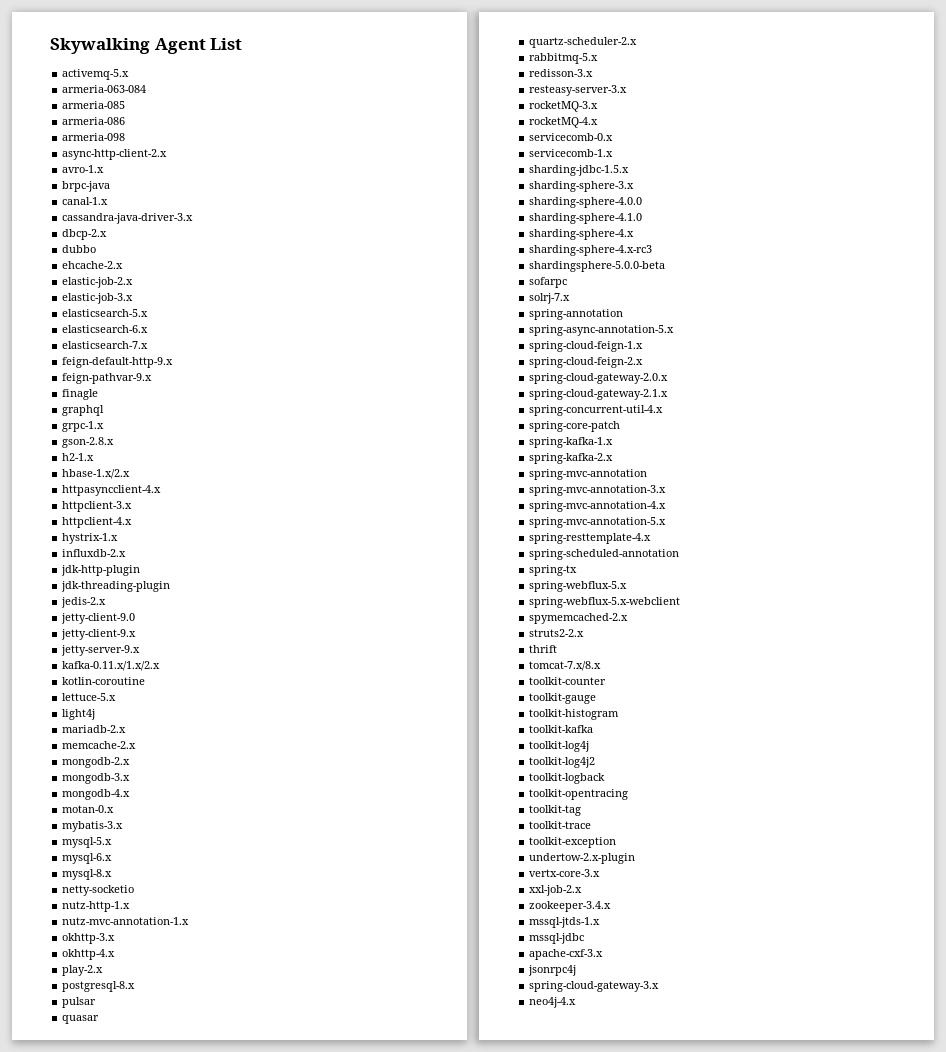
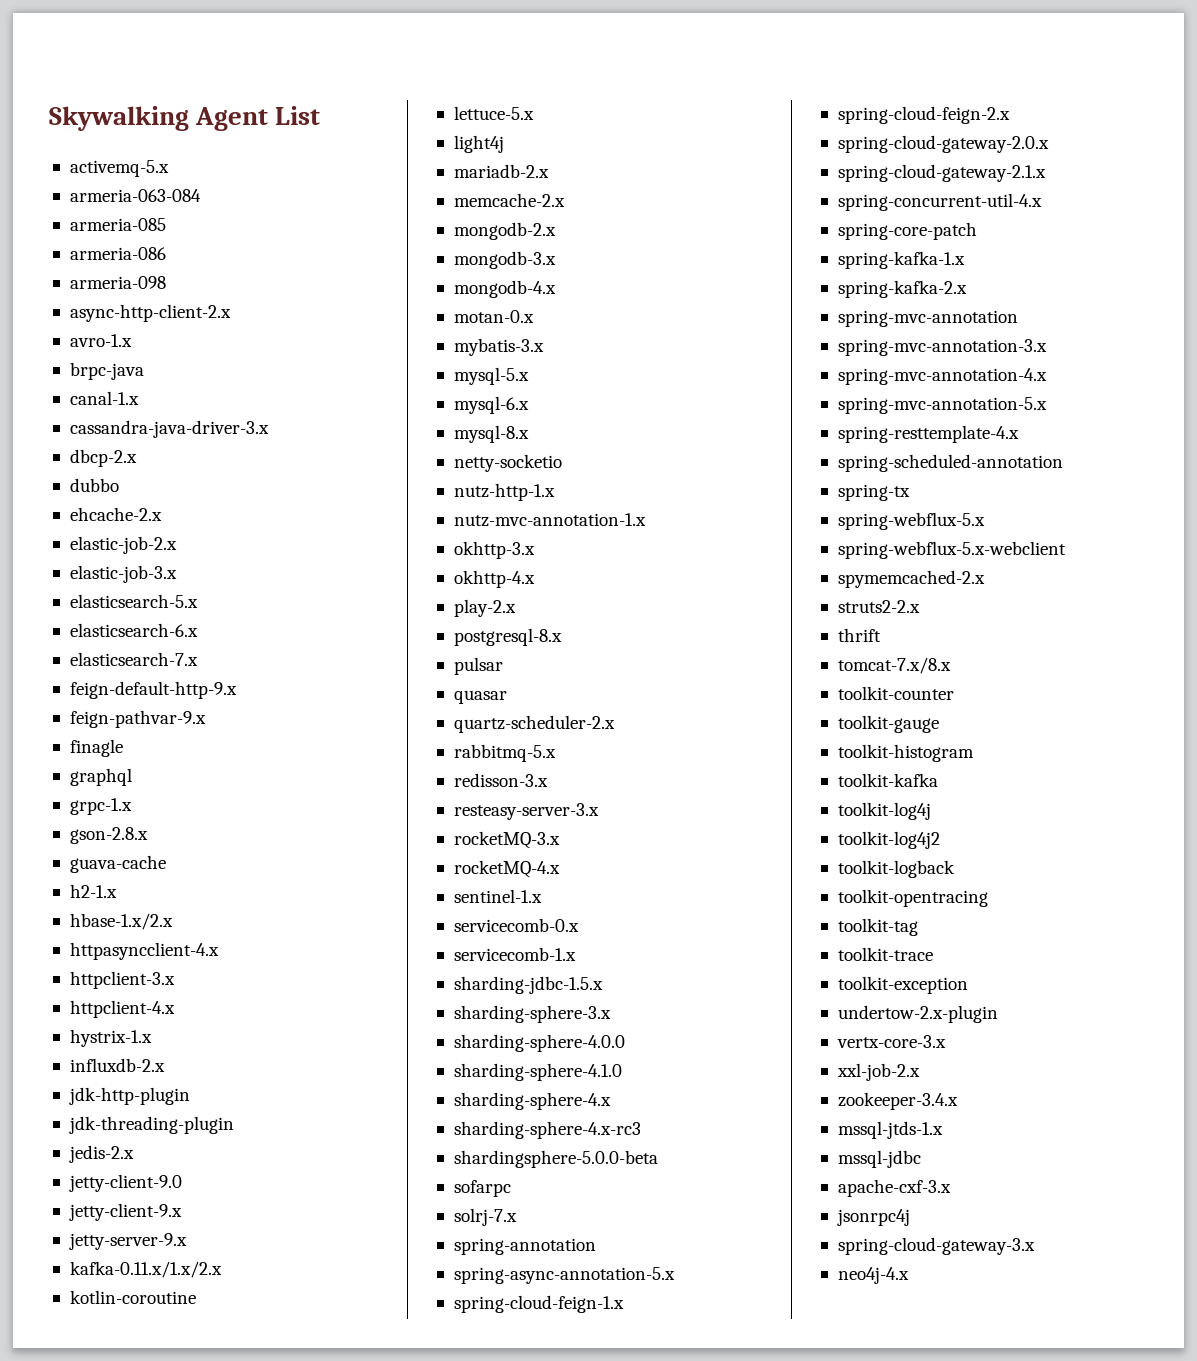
+ guava-cache
+ sentinel-1.x

